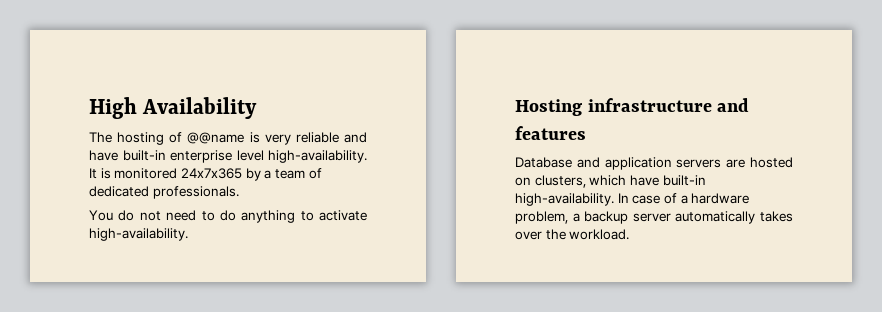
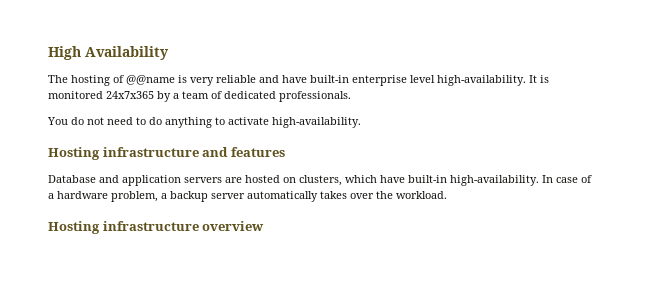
+ Hosting infrastructure overview

